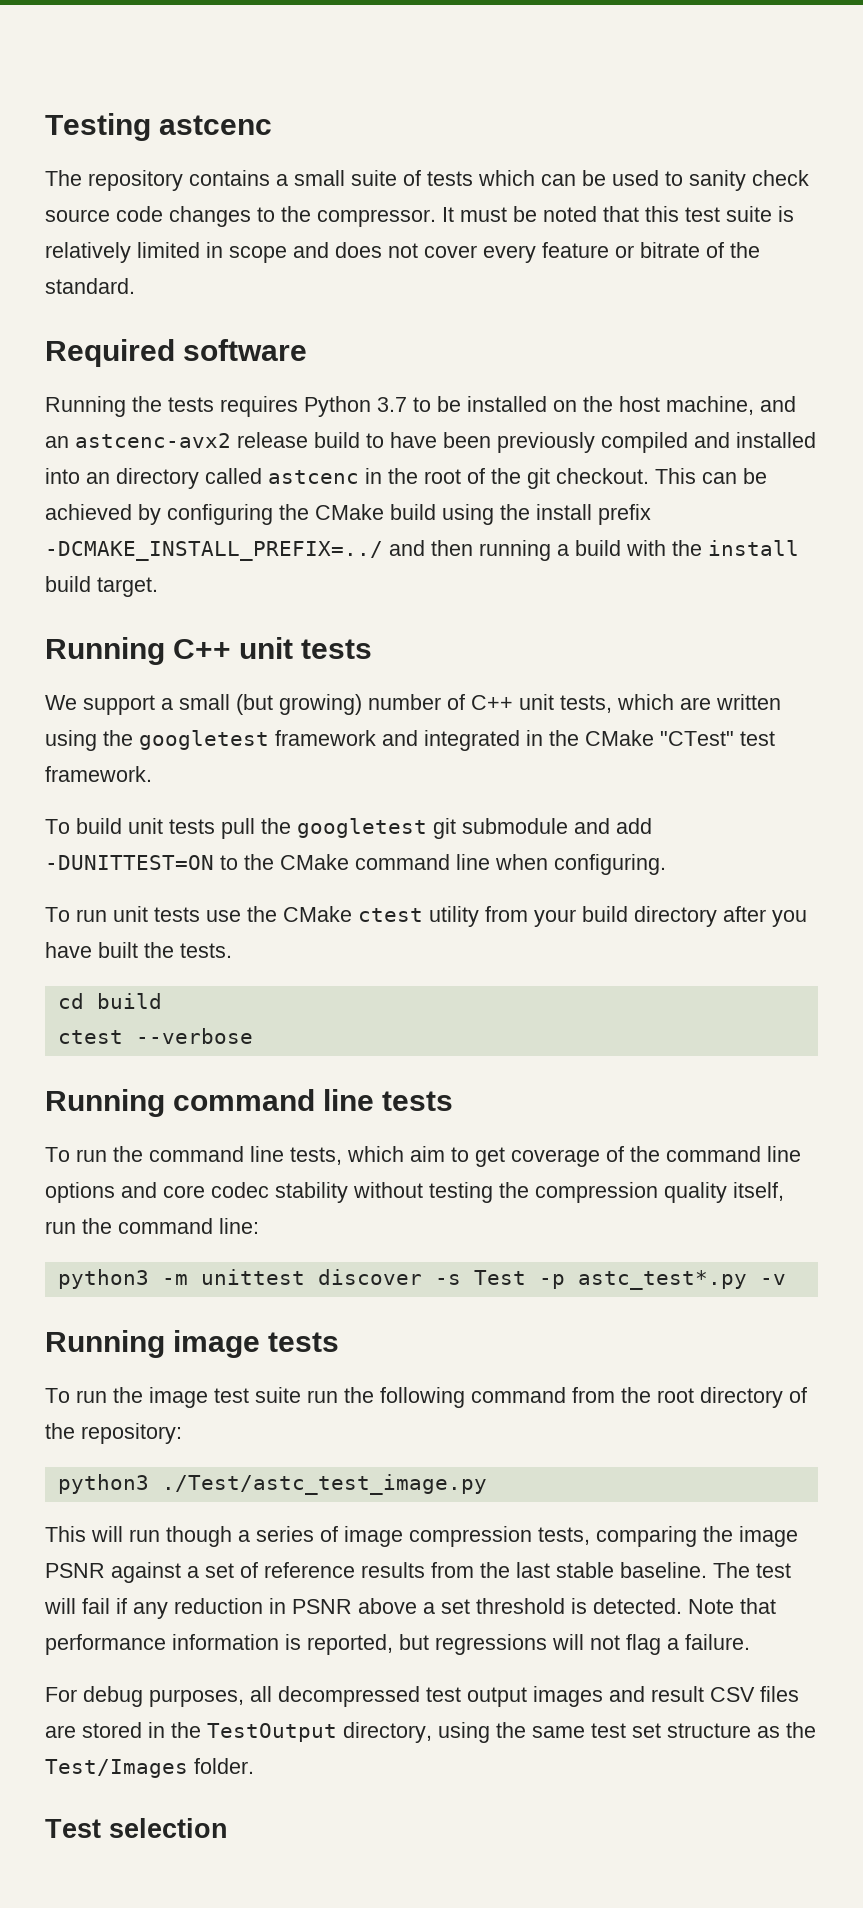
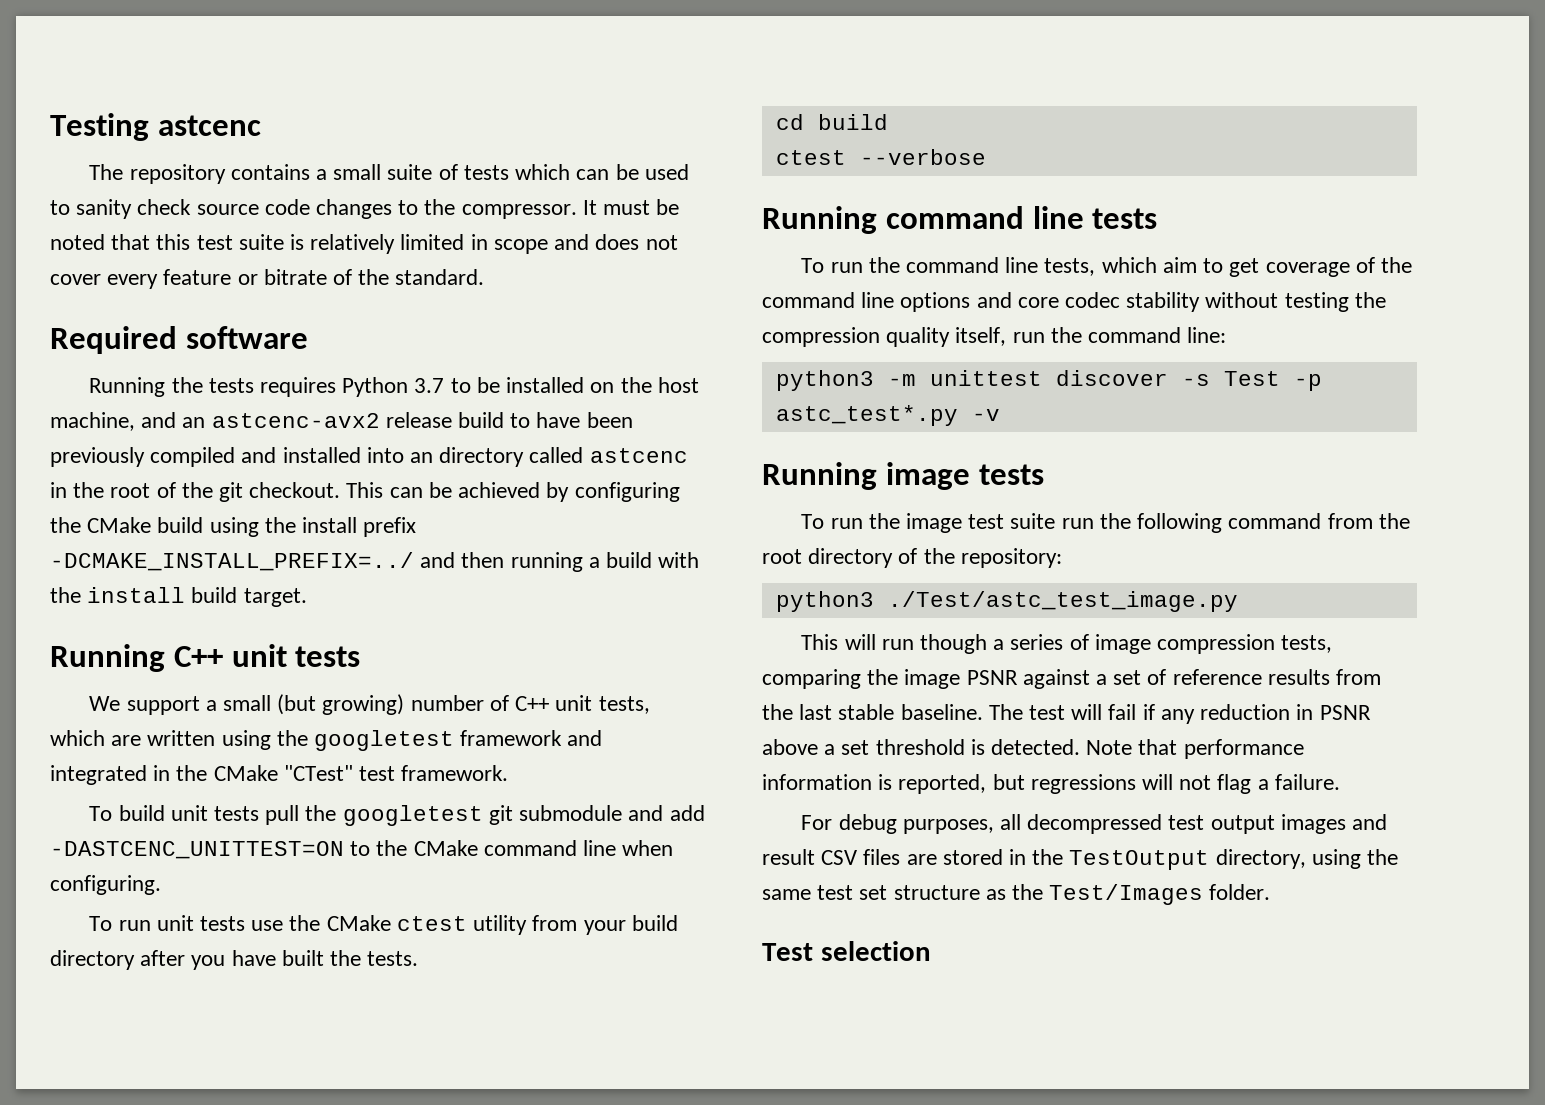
- To build unit tests pull the googletest git submodule and add -DUNITTEST=ON to the CMake command line when configuring.
+ To build unit tests pull the googletest git submodule and add -DASTCENC_UNITTEST=ON to the CMake command line when configuring.

